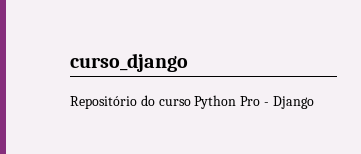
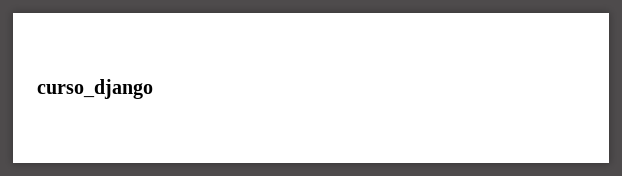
- Repositório do curso Python Pro - Django

